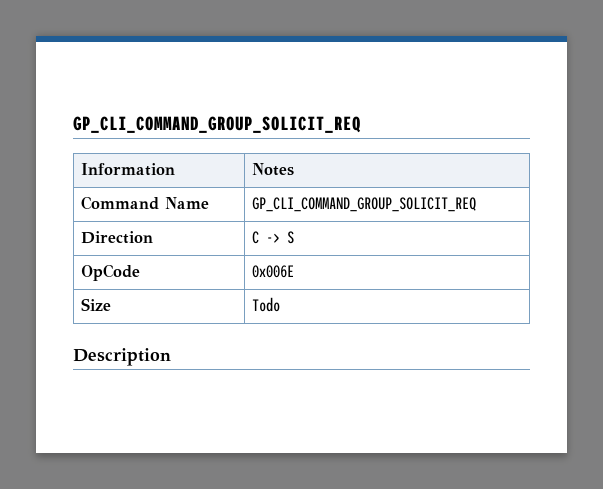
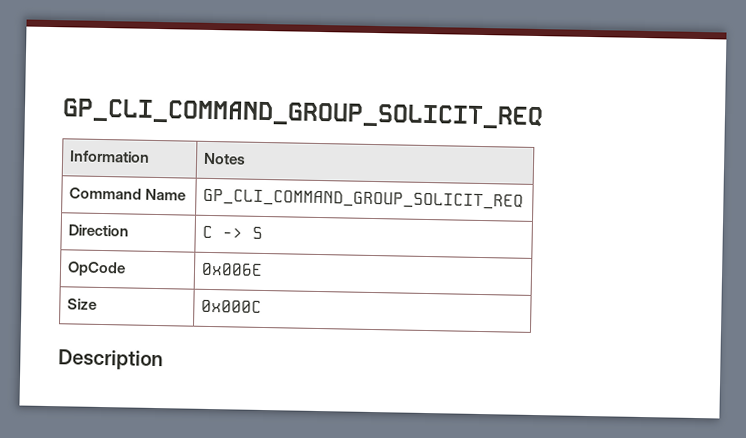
- Size | Todo
+ Size | 0x000C

